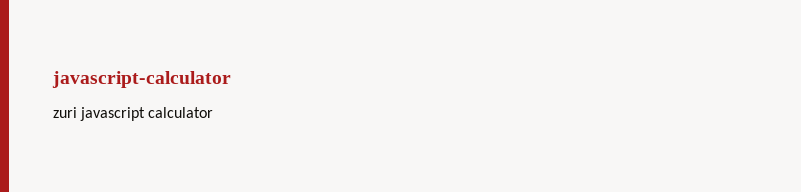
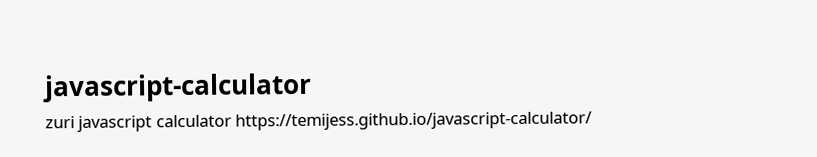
- zuri javascript calculator
+ zuri javascript calculator https://temijess.github.io/javascript-calculator/

